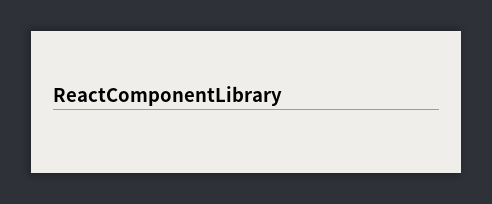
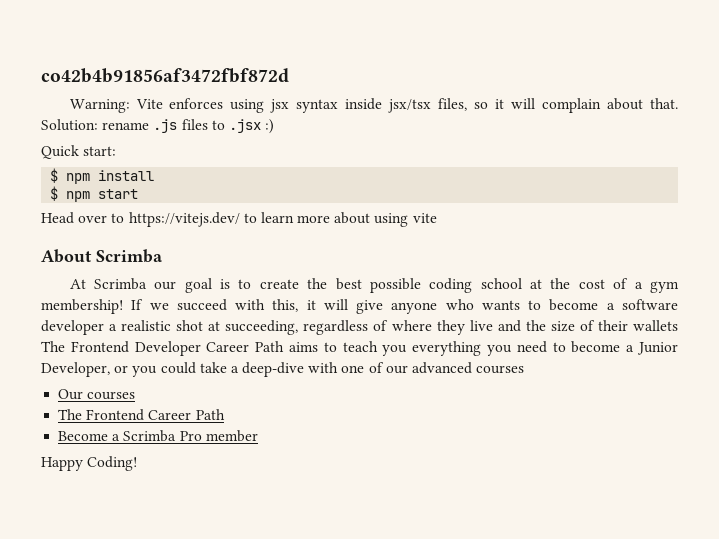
- ReactComponentLibrary
+ co42b4b91856af3472fbf872d
+ Warning: Vite enforces using jsx syntax inside jsx/tsx files, so it will complain about that. Solution: rename .js files to .jsx :)
+ Quick start:
+ $ npm install
+ $ npm start
+ Head over to https://vitejs.dev/ to learn more about using vite
+ About Scrimba
+ At Scrimba our goal is to create the best possible coding school at the cost of a gym membership! If we succeed with this, it will give anyone who wants to become a software developer a realistic shot at succeeding, regardless of where they live and the size of their wallets The Frontend Developer Career Path aims to teach you everything you need to become a Junior Developer, or you could take a deep-dive with one of our advanced courses
+ Our courses
+ The Frontend Career Path
+ Become a Scrimba Pro member
+ Happy Coding!

